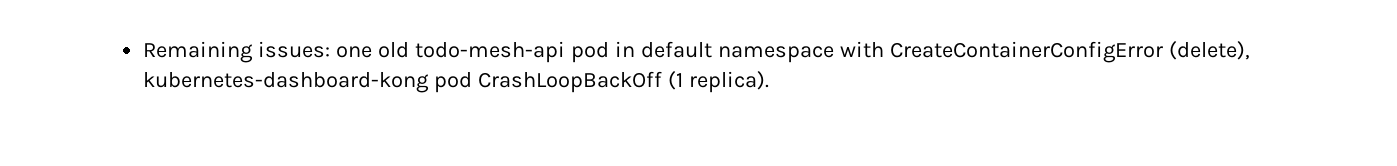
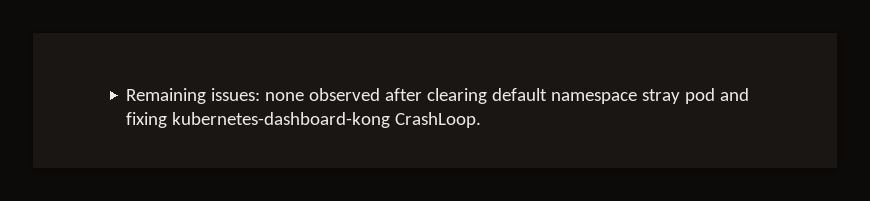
- Remaining issues: one old todo-mesh-api pod in default namespace with CreateContainerConfigError (delete), kubernetes-dashboard-kong pod CrashLoopBackOff (1 replica).
+ Remaining issues: none observed after clearing default namespace stray pod and fixing kubernetes-dashboard-kong CrashLoop.

